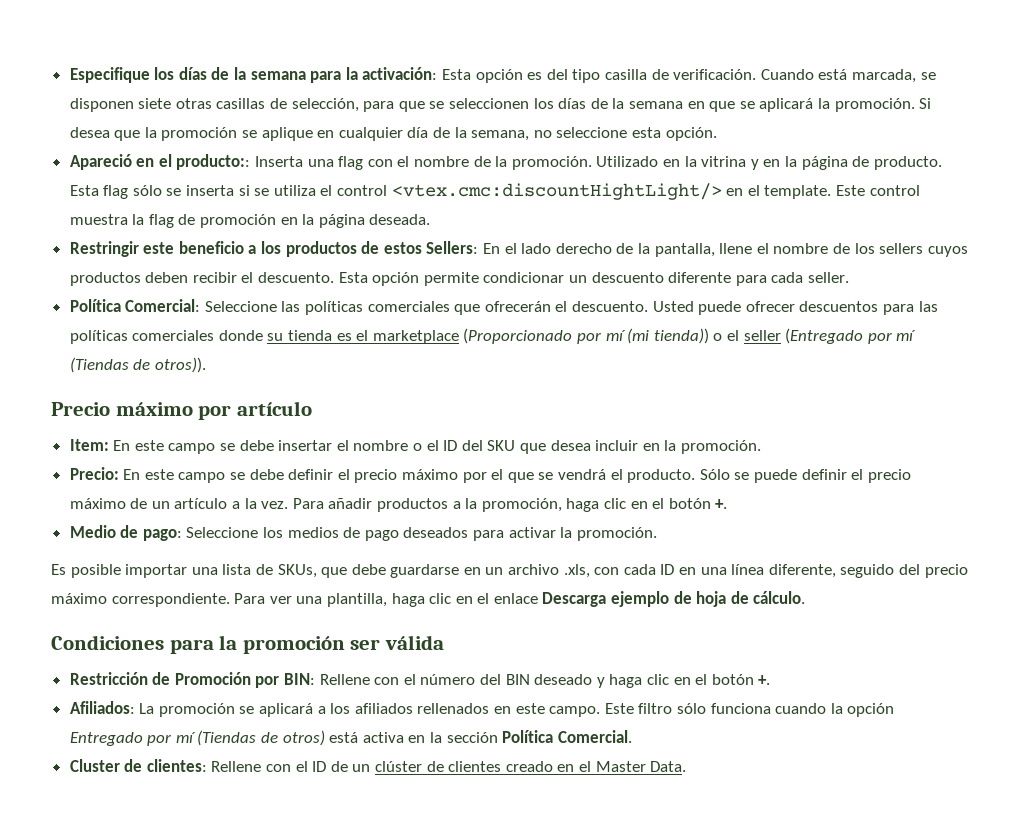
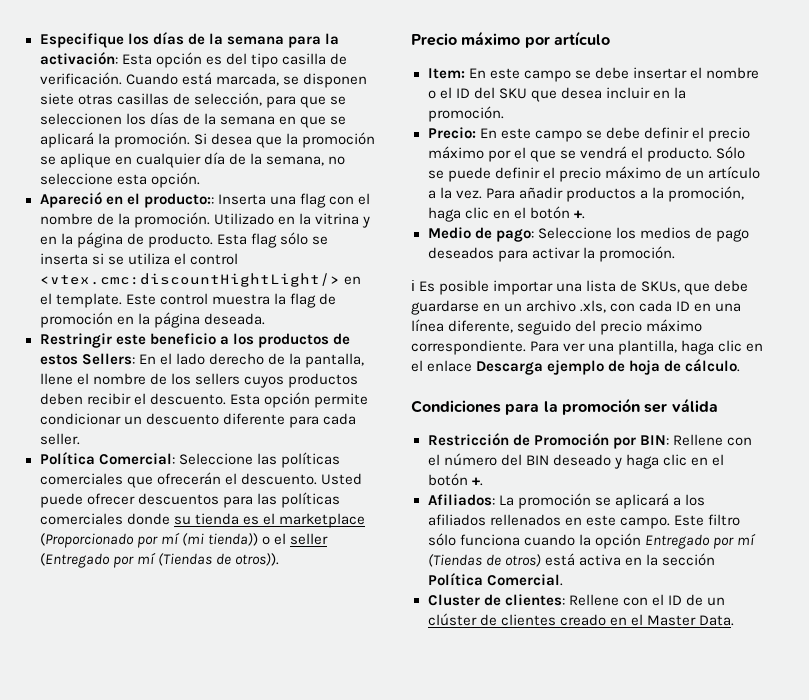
- Es posible importar una lista de SKUs, que debe guardarse en un archivo .xls, con cada ID en una línea diferente, seguido del precio máximo correspondiente.
+ ℹ Es posible importar una lista de SKUs, que debe guardarse en un archivo .xls, con cada ID en una línea diferente, seguido del precio máximo correspondiente.

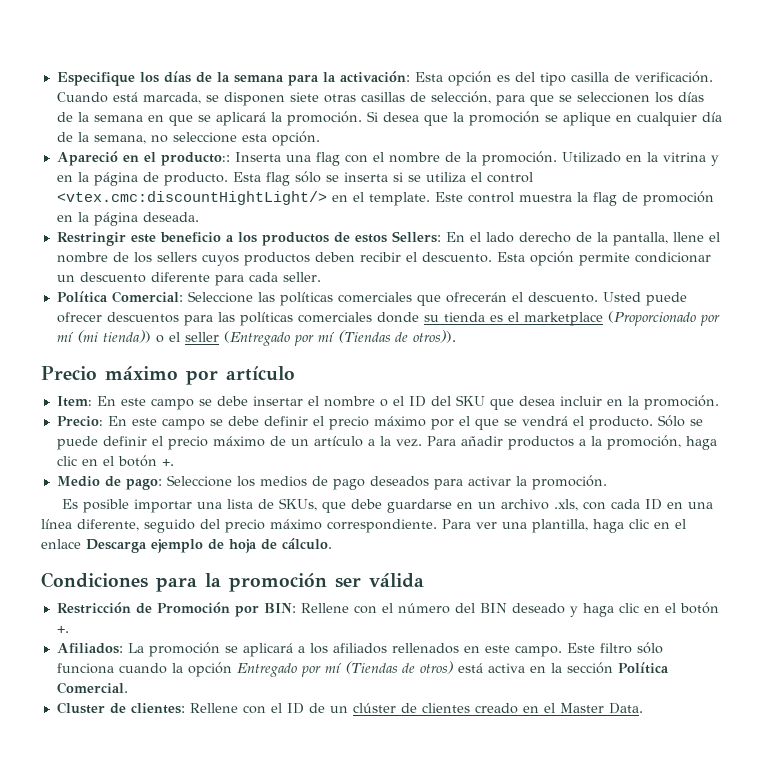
- ℹ Es posible importar una lista de SKUs, que debe guardarse en un archivo .xls, con cada ID en una línea diferente, seguido del precio máximo correspondiente.
+ Es posible importar una lista de SKUs, que debe guardarse en un archivo .xls, con cada ID en una línea diferente, seguido del precio máximo correspondiente.

